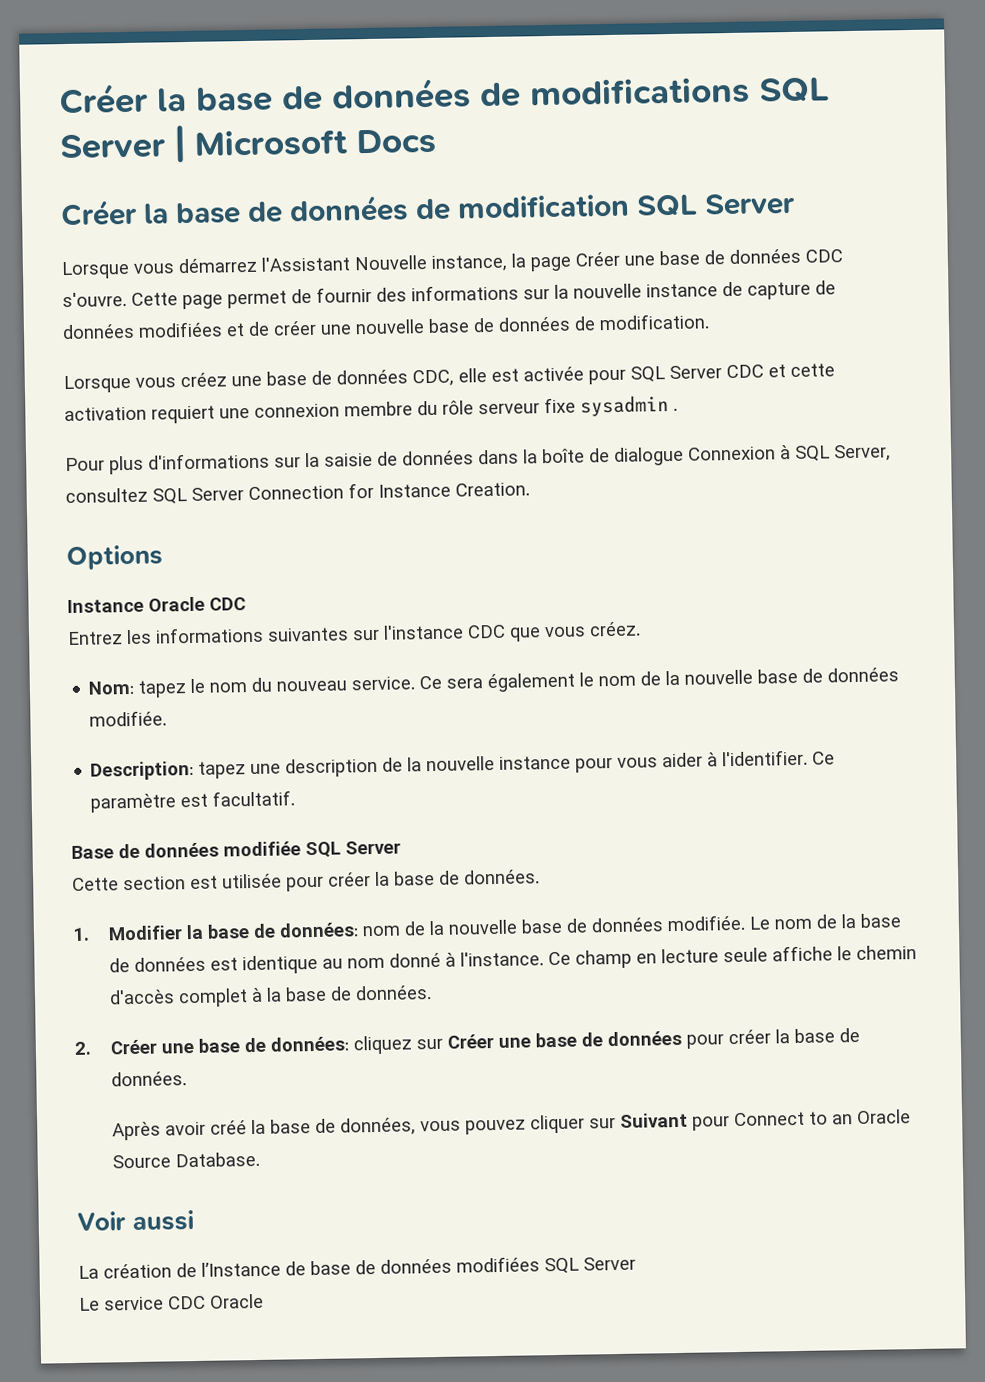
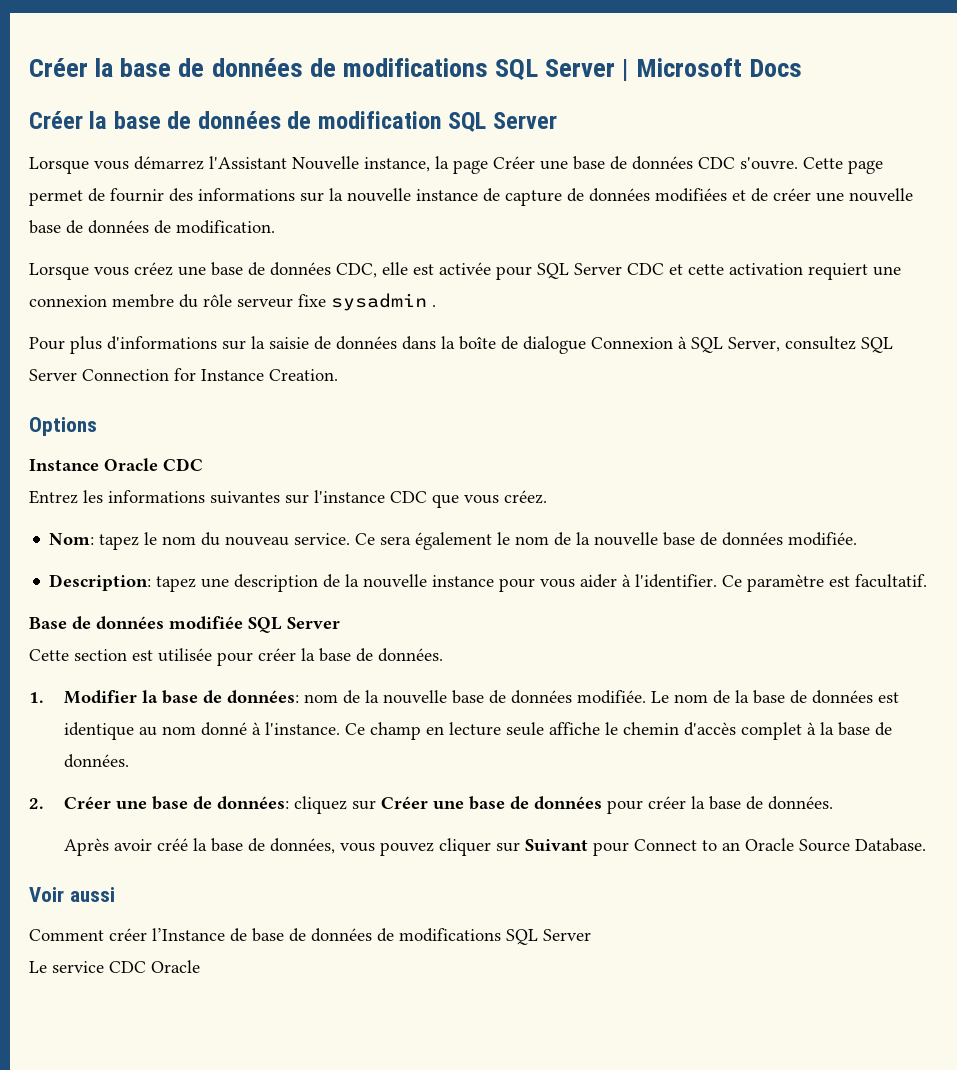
- La création de l’Instance de base de données modifiées SQL Server
+ Comment créer l’Instance de base de données de modifications SQL Server

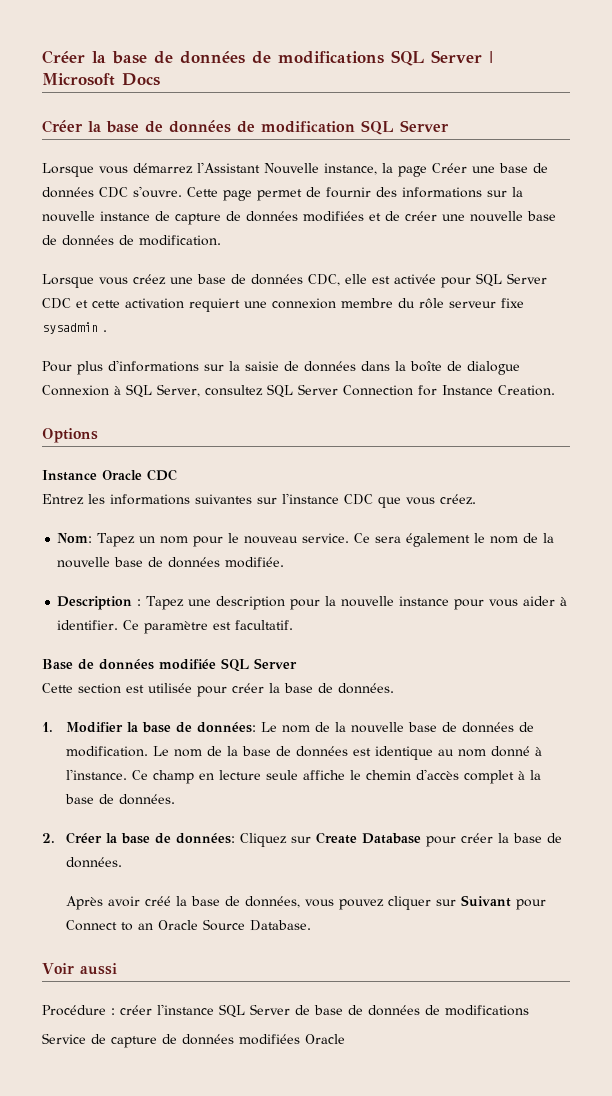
- Nom: tapez le nom du nouveau service.
+ Nom: Tapez un nom pour le nouveau service.
- Description: tapez une description de la nouvelle instance pour vous aider à l'identifier.
+ Description : Tapez une description pour la nouvelle instance pour vous aider à identifier.
- 1. Modifier la base de données: nom de la nouvelle base de données modifiée.
+ 1. Modifier la base de données: Le nom de la nouvelle base de données de modification.
- 2. Créer une base de données: cliquez sur Créer une base de données pour créer la base de données.
+ 2. Créer la base de données: Cliquez sur Create Database pour créer la base de données.
- Comment créer l’Instance de base de données de modifications SQL Server
- Le service CDC Oracle
+ Procédure : créer l'instance SQL Server de base de données de modifications
+ Service de capture de données modifiées Oracle

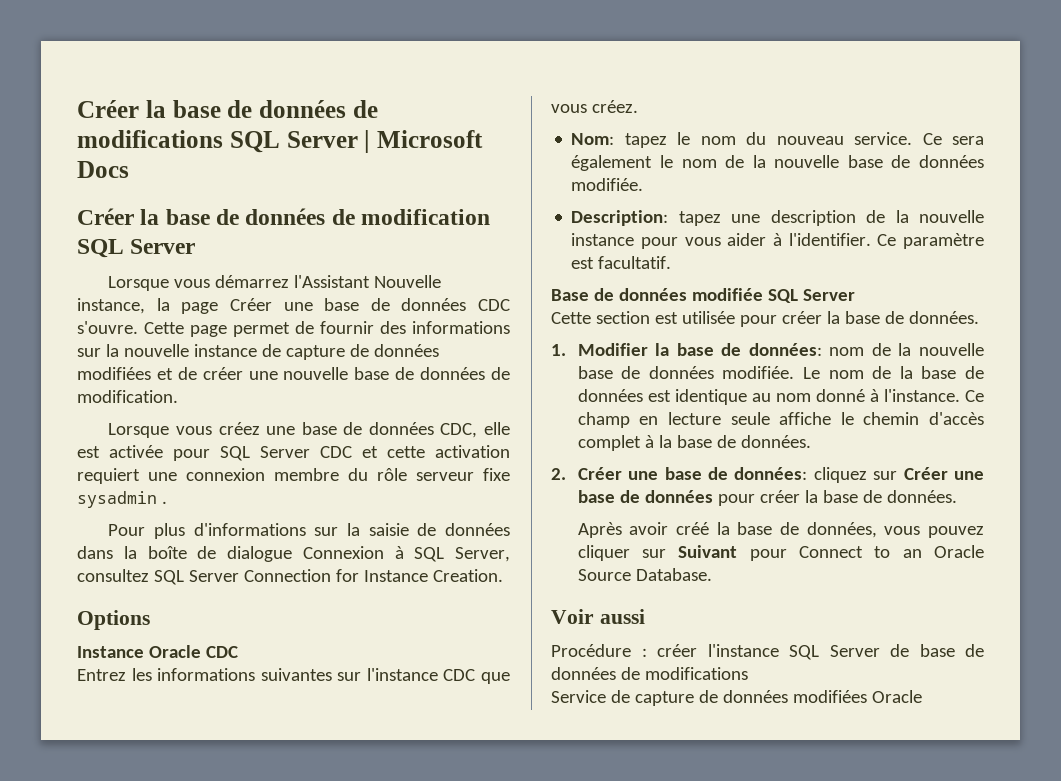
- Nom: Tapez un nom pour le nouveau service.
+ Nom: tapez le nom du nouveau service.
- Description : Tapez une description pour la nouvelle instance pour vous aider à identifier.
+ Description: tapez une description de la nouvelle instance pour vous aider à l'identifier.
- 1. Modifier la base de données: Le nom de la nouvelle base de données de modification.
+ 1. Modifier la base de données: nom de la nouvelle base de données modifiée.
- 2. Créer la base de données: Cliquez sur Create Database pour créer la base de données.
+ 2. Créer une base de données: cliquez sur Créer une base de données pour créer la base de données.

